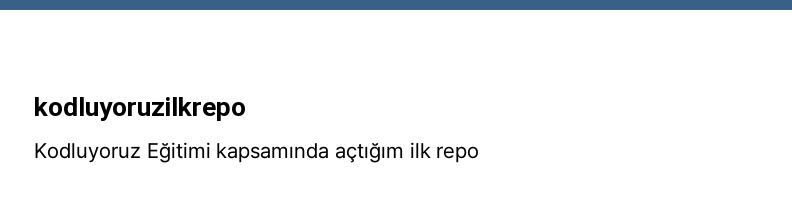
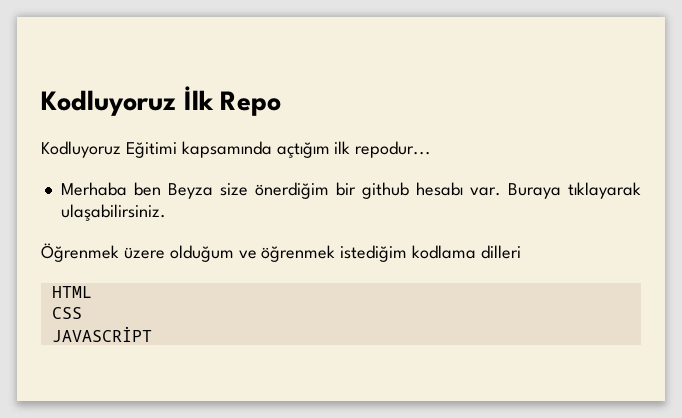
- kodluyoruzilkrepo
+ Kodluyoruz İlk Repo
- Kodluyoruz Eğitimi kapsamında açtığım ilk repo
+ Kodluyoruz Eğitimi kapsamında açtığım ilk repodur...
+ Merhaba ben Beyza size önerdiğim bir github hesabı var. Buraya tıklayarak ulaşabilirsiniz.
+ Öğrenmek üzere olduğum ve öğrenmek istediğim kodlama dilleri
+ HTML
+ CSS
+ JAVASCRİPT

